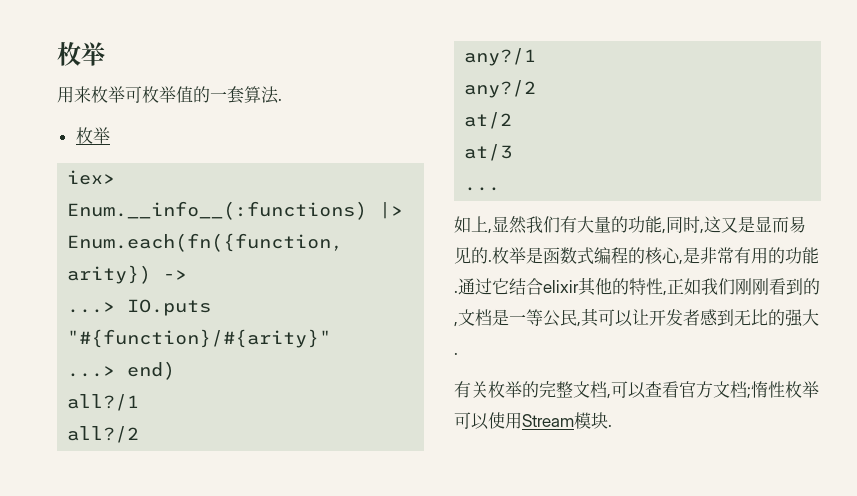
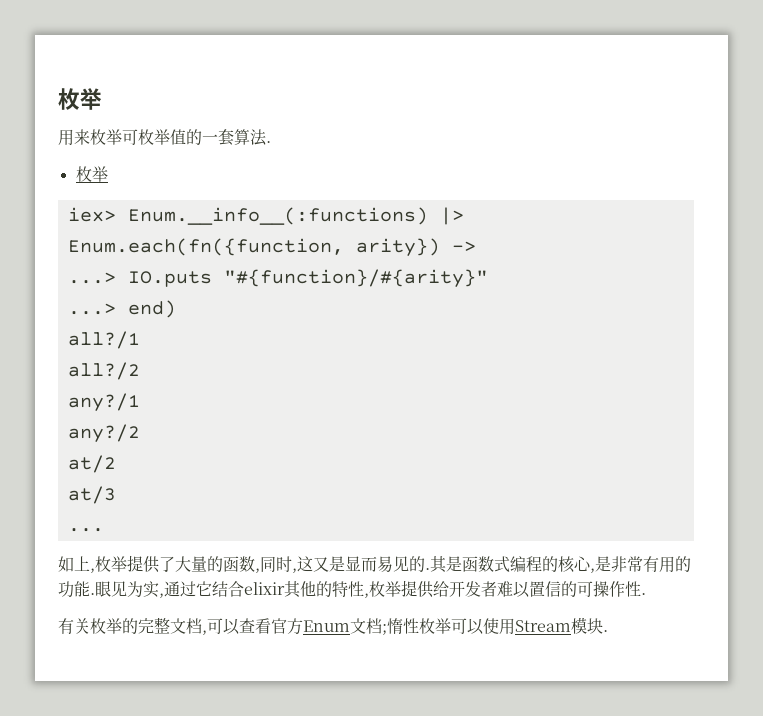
- 如上,显然我们有大量的功能,同时,这又是显而易见的.
+ 如上,枚举提供了大量的函数,同时,这又是显而易见的.
- 枚举是函数式编程的核心,是非常有用的功能.
+ 其是函数式编程的核心,是非常有用的功能.
- 通过它结合elixir其他的特性,正如我们刚刚看到的,文档是一等公民,其可以让开发者感到无比的强大.
+ 眼见为实,通过它结合elixir其他的特性,枚举提供给开发者难以置信的可操作性.
- 有关枚举的完整文档,可以查看官方文档;惰性枚举可以使用Stream模块.
+ 有关枚举的完整文档,可以查看官方Enum文档;惰性枚举可以使用Stream模块.

